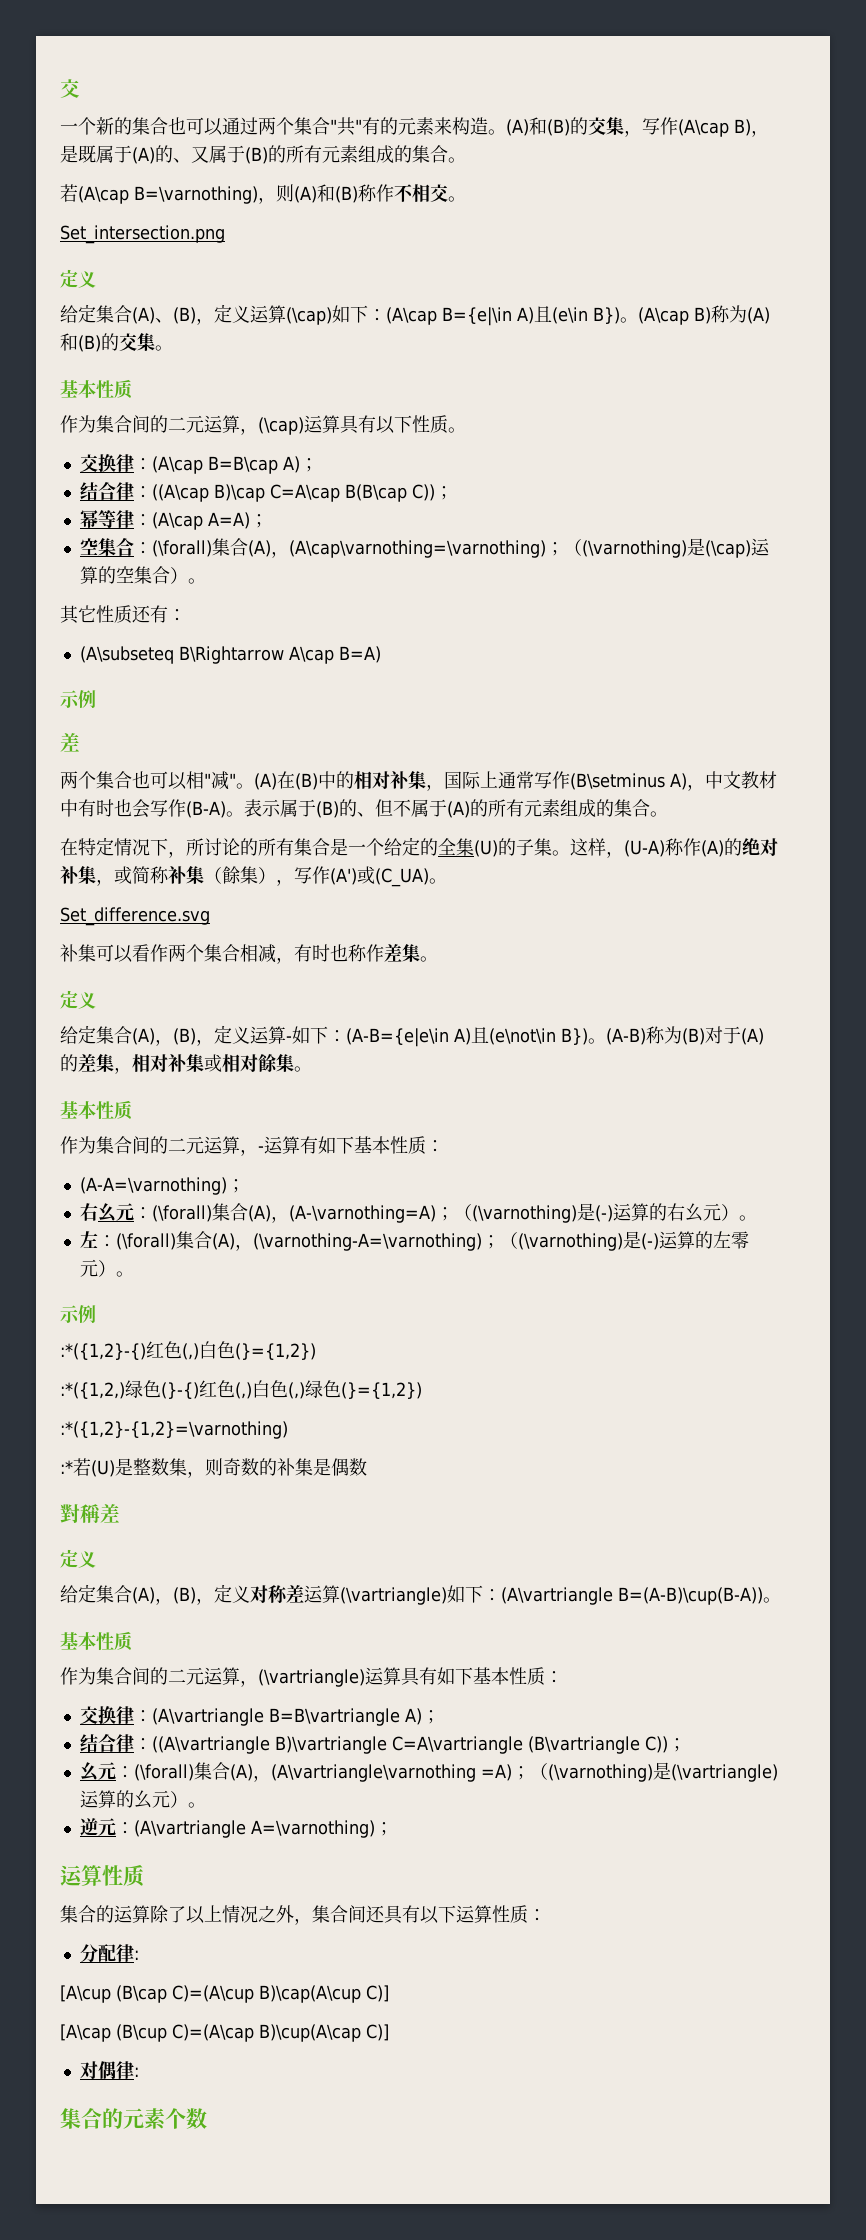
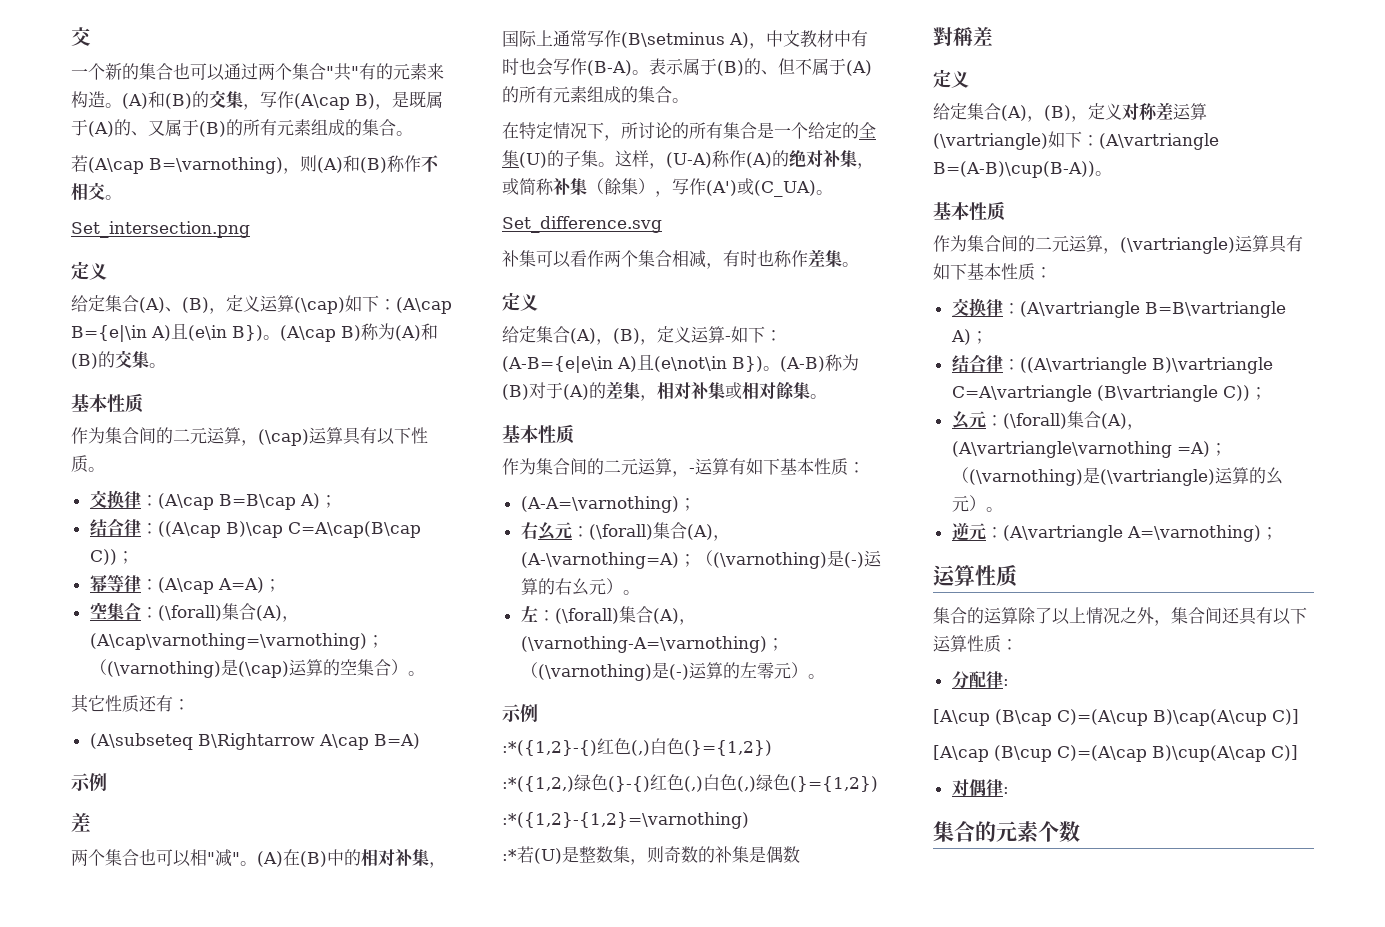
- 结合律：((A\cap B)\cap C=A\cap B(B\cap C))；
+ 结合律：((A\cap B)\cap C=A\cap(B\cap C))；

